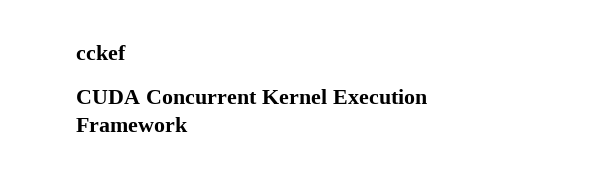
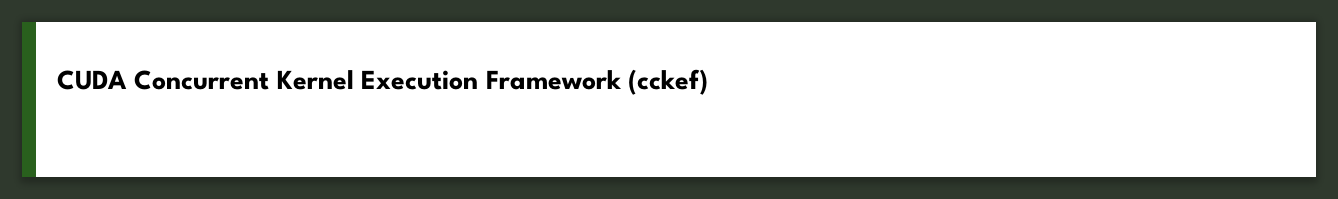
- cckef
- CUDA Concurrent Kernel Execution Framework
+ CUDA Concurrent Kernel Execution Framework (cckef)

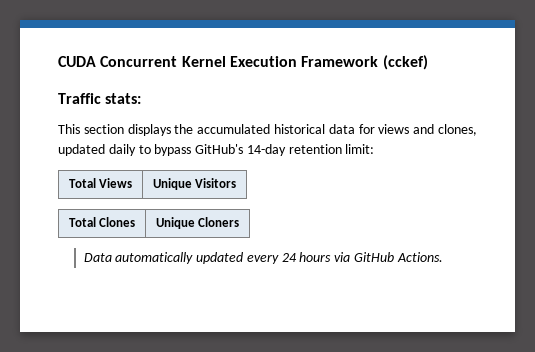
+ Traffic stats:
+ This section displays the accumulated historical data for views and clones, updated daily to bypass GitHub's 14-day retention limit:
+ Total Views | Unique Visitors
+ Total Clones | Unique Cloners
+ Data automatically updated every 24 hours via GitHub Actions.

